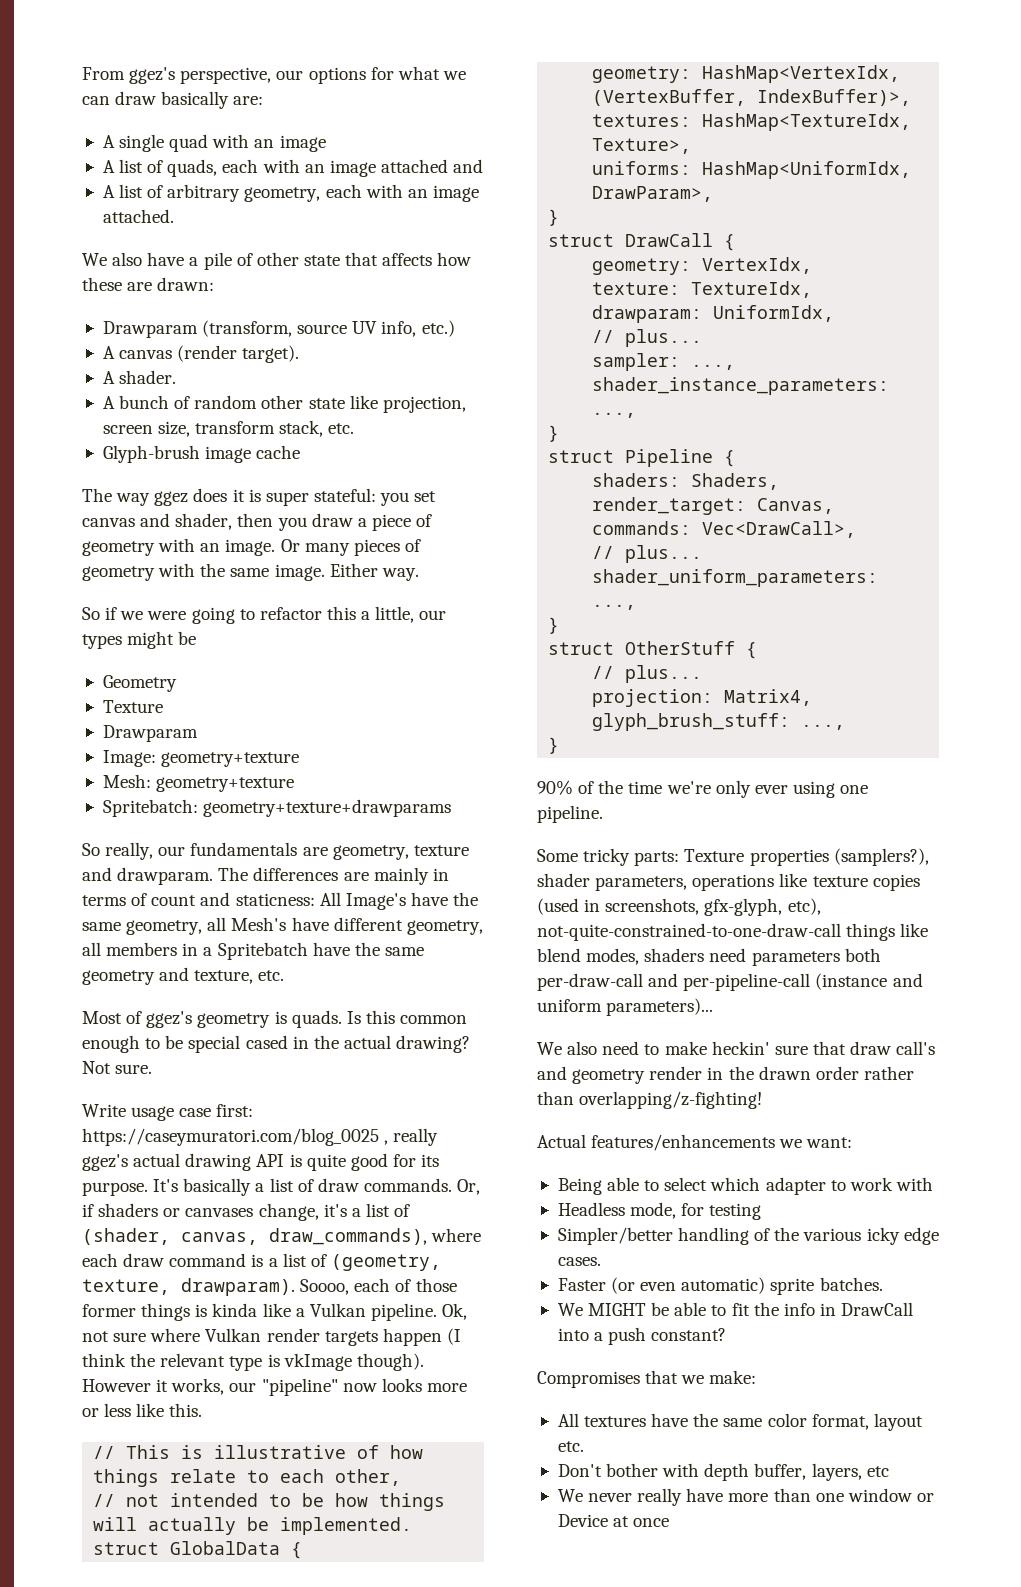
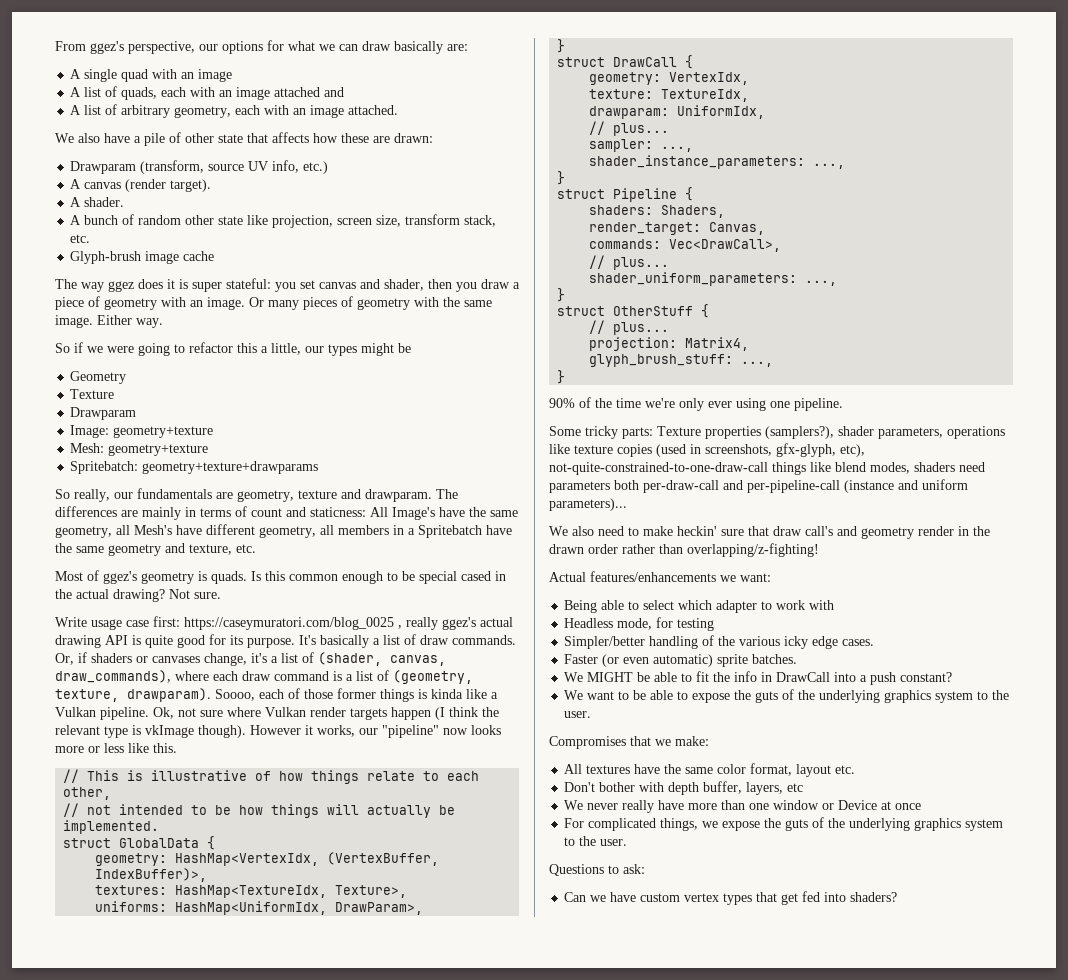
+ We want to be able to expose the guts of the underlying graphics system to the user.
+ For complicated things, we expose the guts of the underlying graphics system to the user.
+ Questions to ask:
+ Can we have custom vertex types that get fed into shaders?

